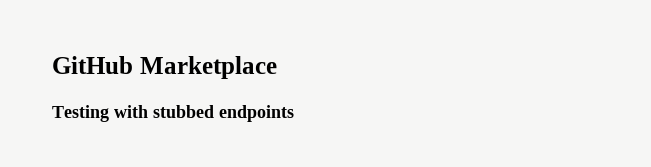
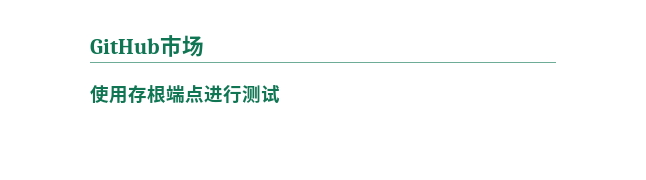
- GitHub Marketplace
- Testing with stubbed endpoints
+ GitHub市场
+ 使用存根端点进行测试

